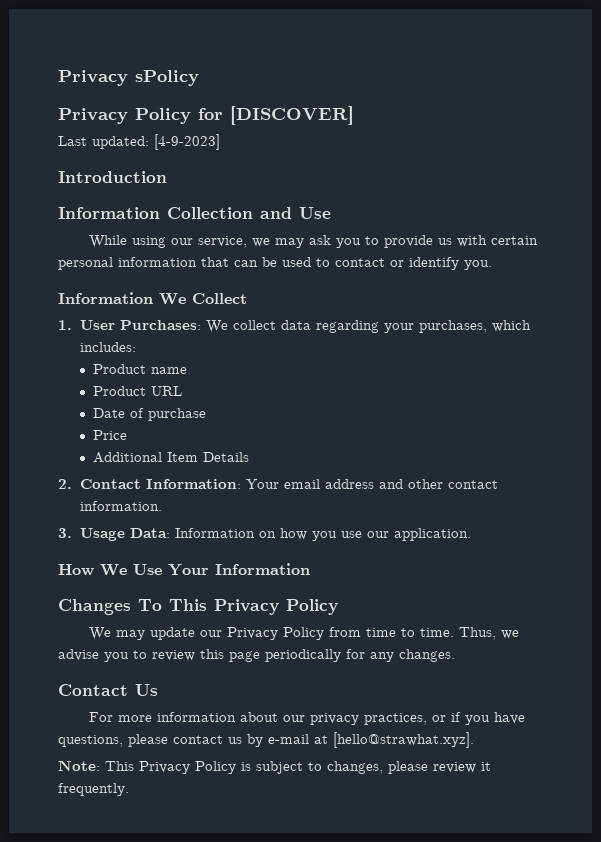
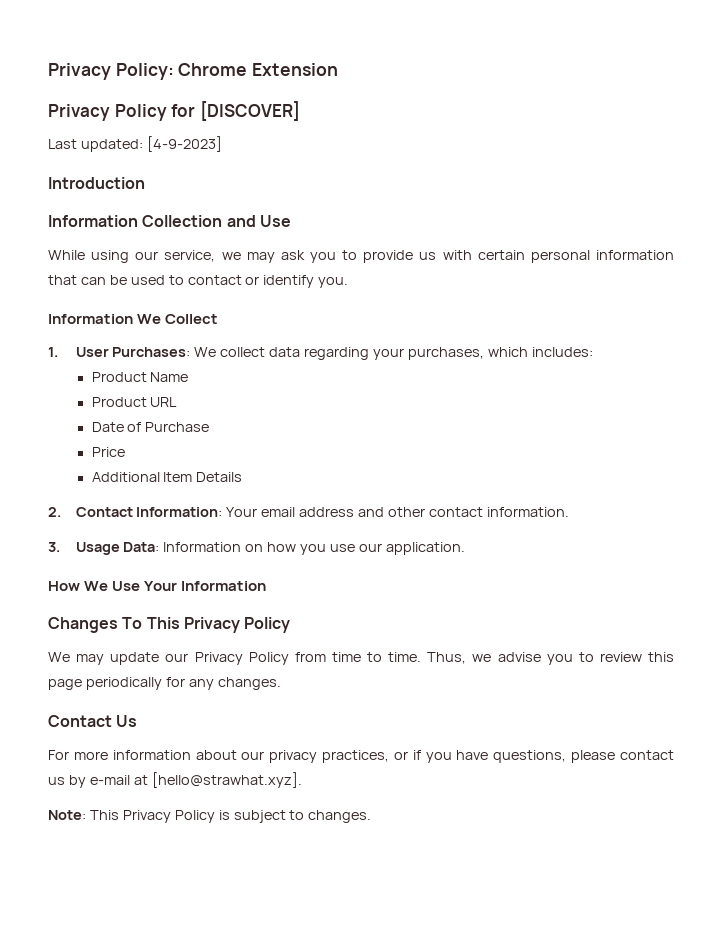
- Privacy sPolicy
+ Privacy Policy: Chrome Extension
- Product name
+ Product Name
- Date of purchase
+ Date of Purchase
- Note: This Privacy Policy is subject to changes, please review it frequently.
+ Note: This Privacy Policy is subject to changes.

